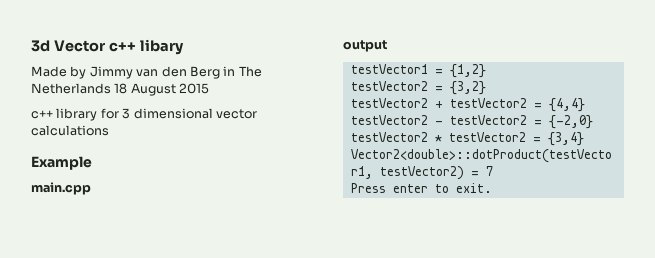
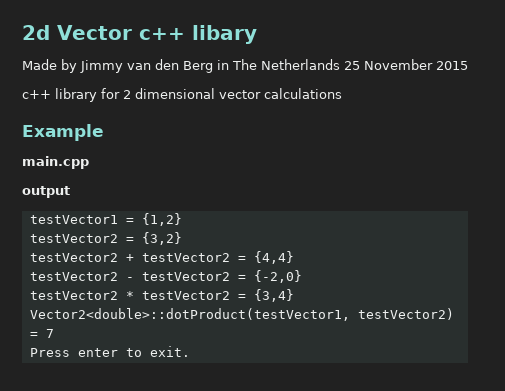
- 3d Vector c++ libary
+ 2d Vector c++ libary
- Made by Jimmy van den Berg in The Netherlands 18 August 2015
+ Made by Jimmy van den Berg in The Netherlands 25 November 2015
- c++ library for 3 dimensional vector calculations
+ c++ library for 2 dimensional vector calculations

